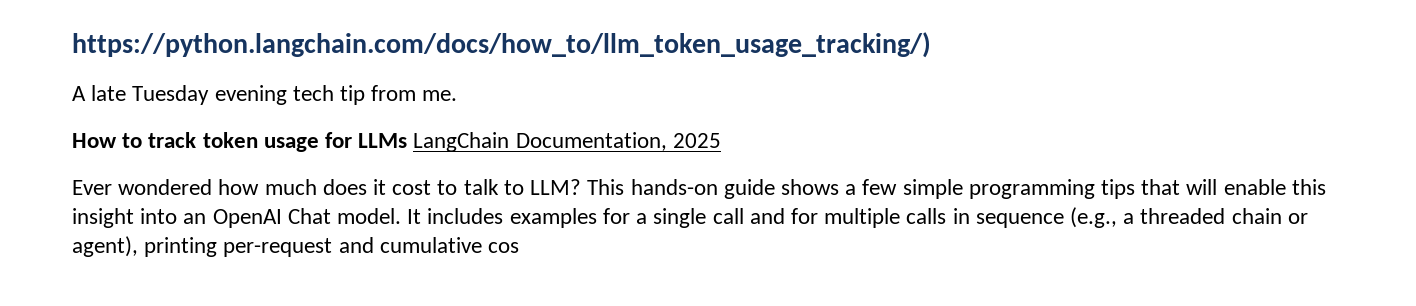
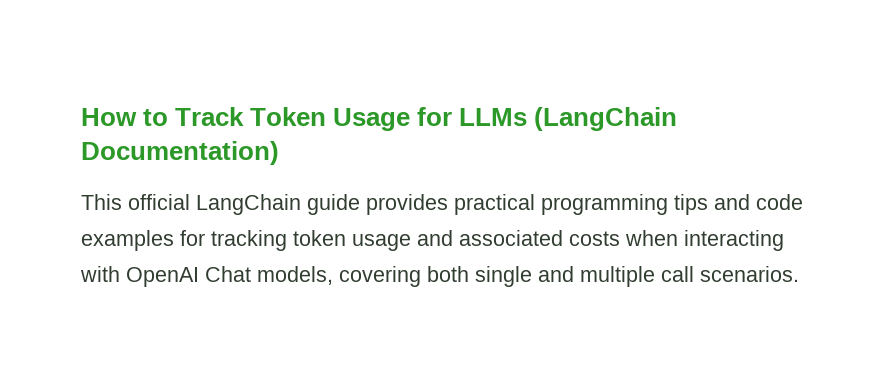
- https://python.langchain.com/docs/how_to/llm_token_usage_tracking/)
- A late Tuesday evening tech tip from me.
- How to track token usage for LLMs LangChain Documentation, 2025
- Ever wondered how much does it cost to talk to LLM? This hands-on guide shows a few simple programming tips that will enable this insight into an OpenAI Chat model. It includes examples for a single call and for multiple calls in sequence (e.g., a threaded chain or agent), printing per-request and cumulative cos
+ How to Track Token Usage for LLMs (LangChain Documentation)
+ This official LangChain guide provides practical programming tips and code examples for tracking token usage and associated costs when interacting with OpenAI Chat models, covering both single and multiple call scenarios.

